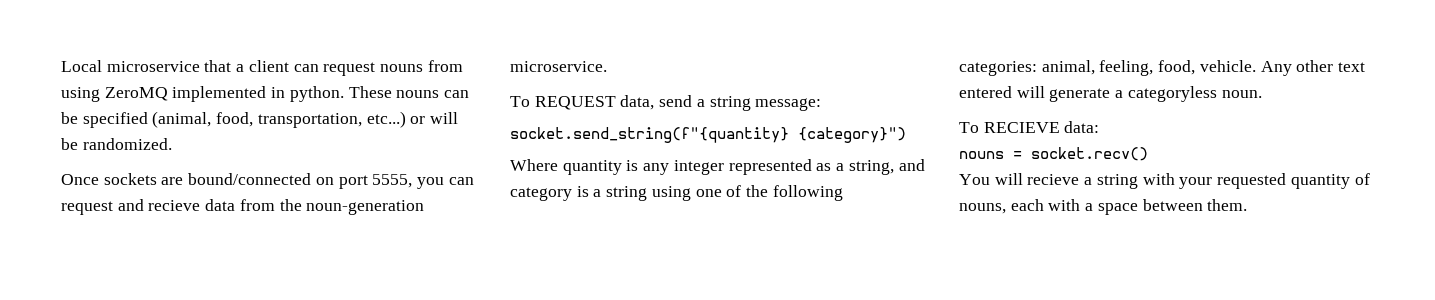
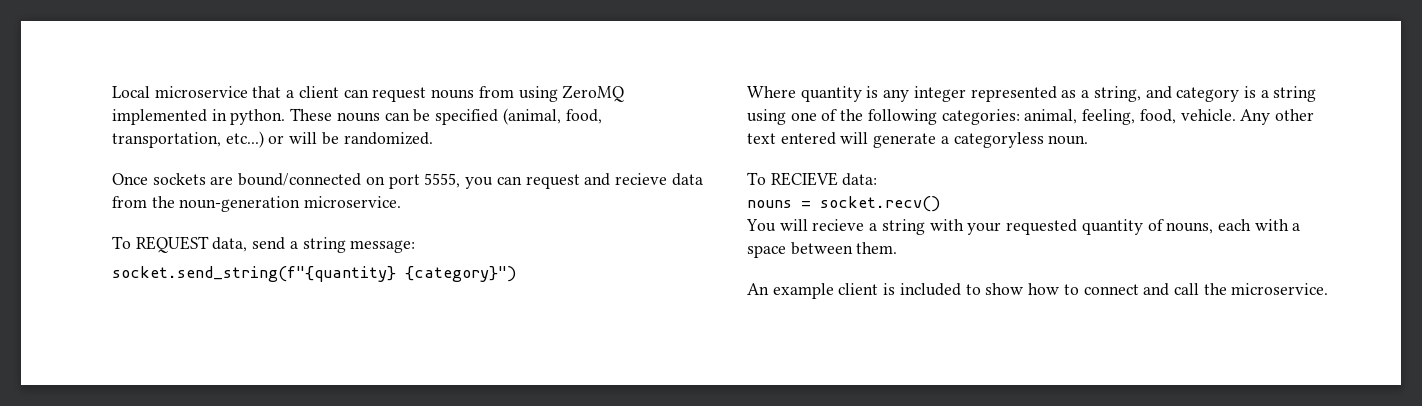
+ An example client is included to show how to connect and call the microservice.

